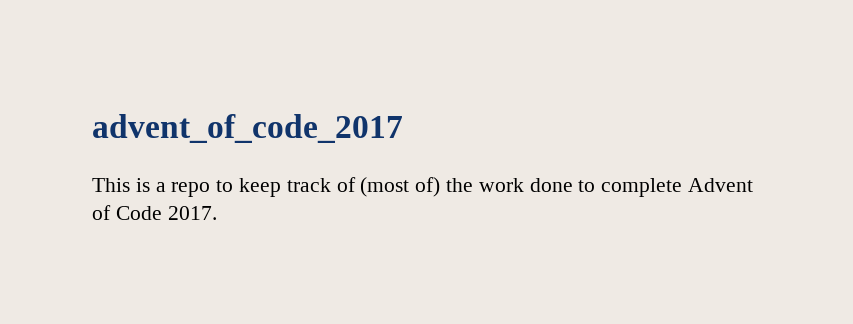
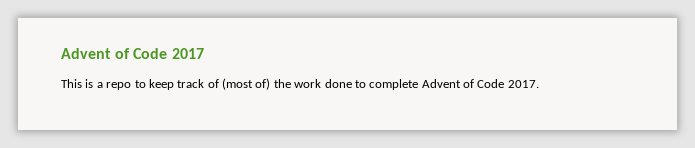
- advent_of_code_2017
+ Advent of Code 2017

